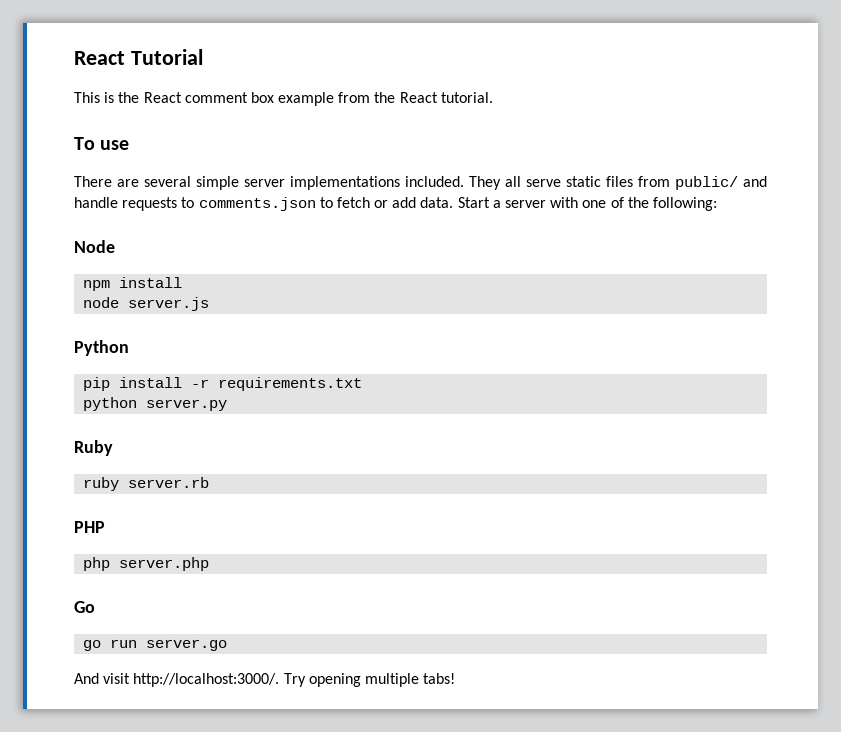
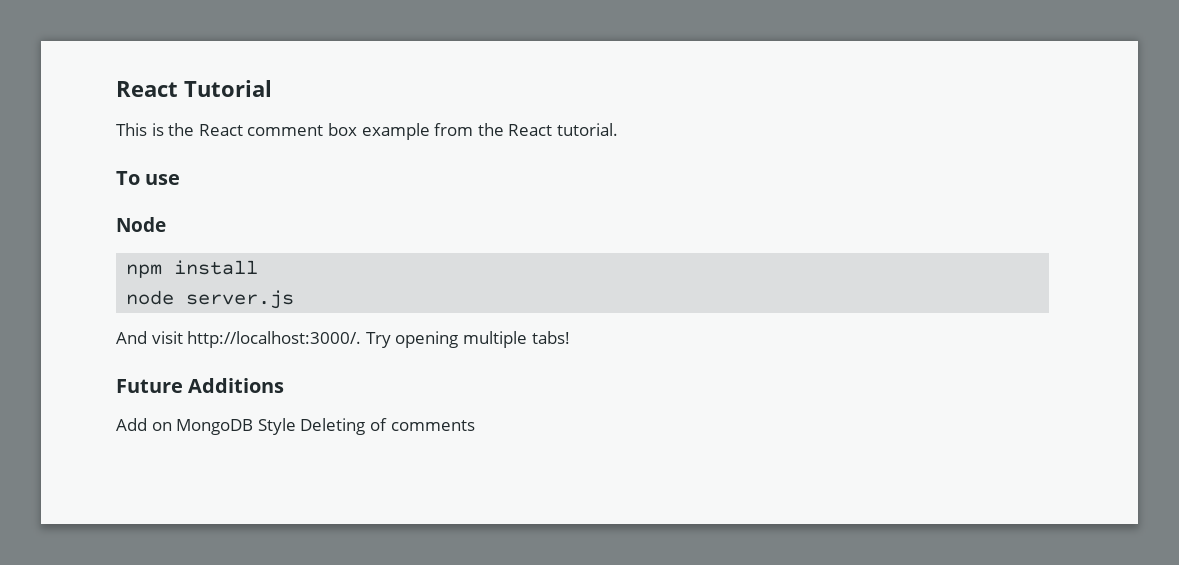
- There are several simple server implementations included. They all serve static files from public/ and handle requests to comments.json to fetch or add data. Start a server with one of the following:
- Python
- pip install -r requirements.txt
- python server.py
- Ruby
- ruby server.rb
- PHP
- php server.php
- Go
- go run server.go
+ Future Additions
+ Add on MongoDB Style Deleting of comments

